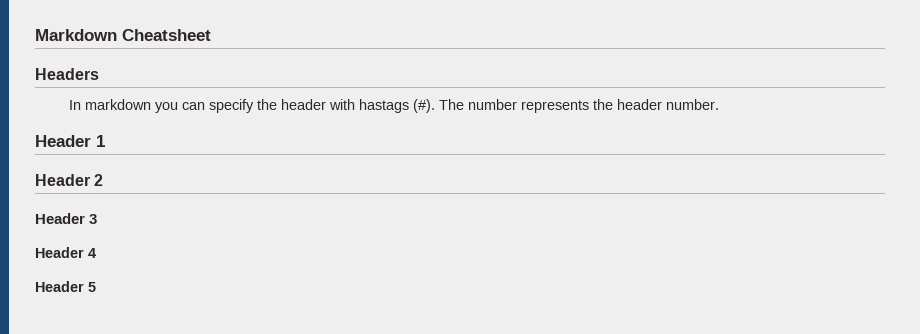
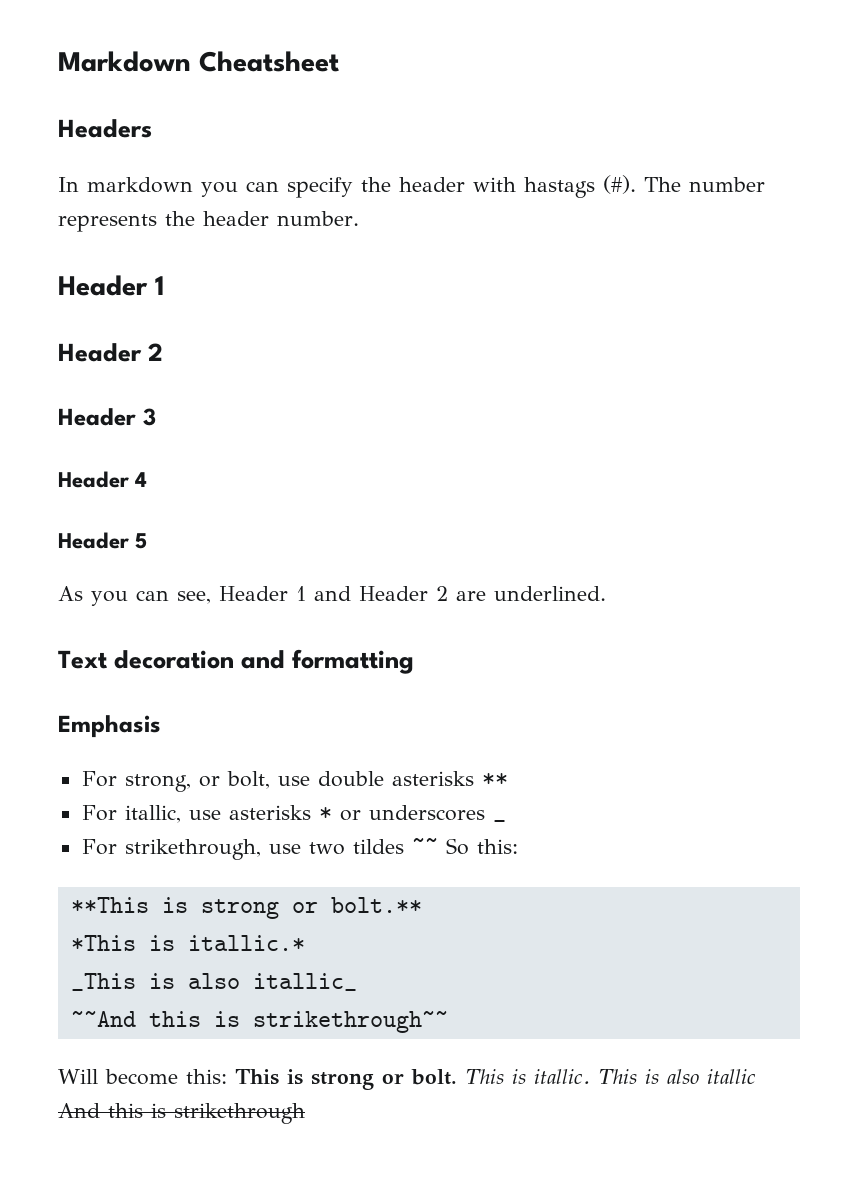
+ As you can see, Header 1 and Header 2 are underlined.
+ Text decoration and formatting
+ Emphasis
+ For strong, or bolt, use double asterisks **
+ For itallic, use asterisks * or underscores _
+ For strikethrough, use two tildes ~~ So this:
+ **This is strong or bolt.**
+ *This is itallic.*
+ _This is also itallic_
+ ~~And this is strikethrough~~
+ Will become this: This is strong or bolt. This is itallic. This is also itallic And this is strikethrough

